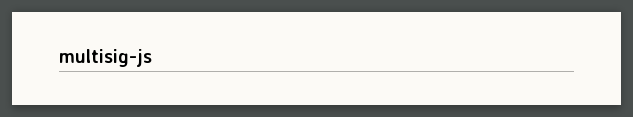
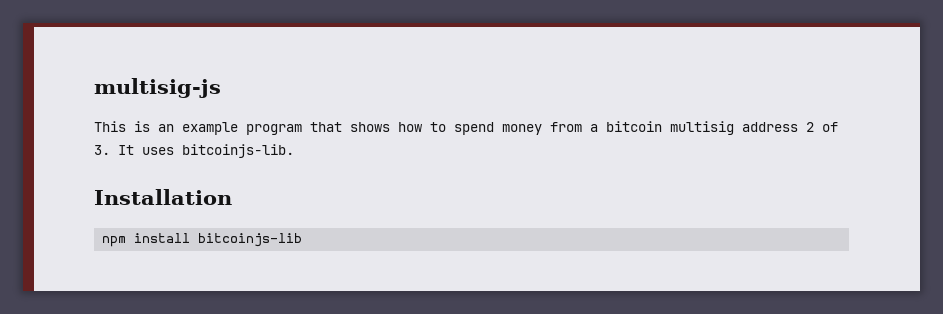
+ This is an example program that shows how to spend money from a bitcoin multisig address 2 of 3. It uses bitcoinjs-lib.
+ Installation
+ npm install bitcoinjs-lib

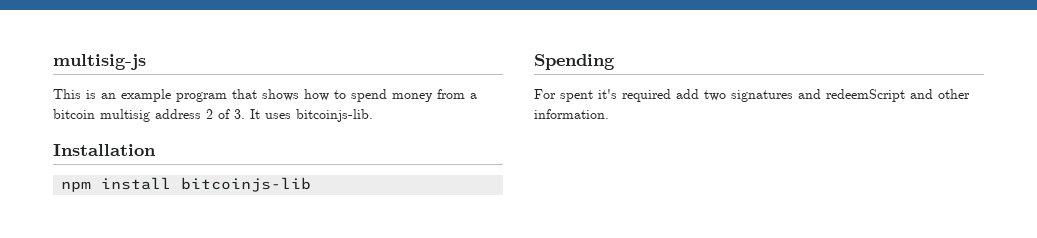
+ Spending
+ For spent it's required add two signatures and redeemScript and other information.

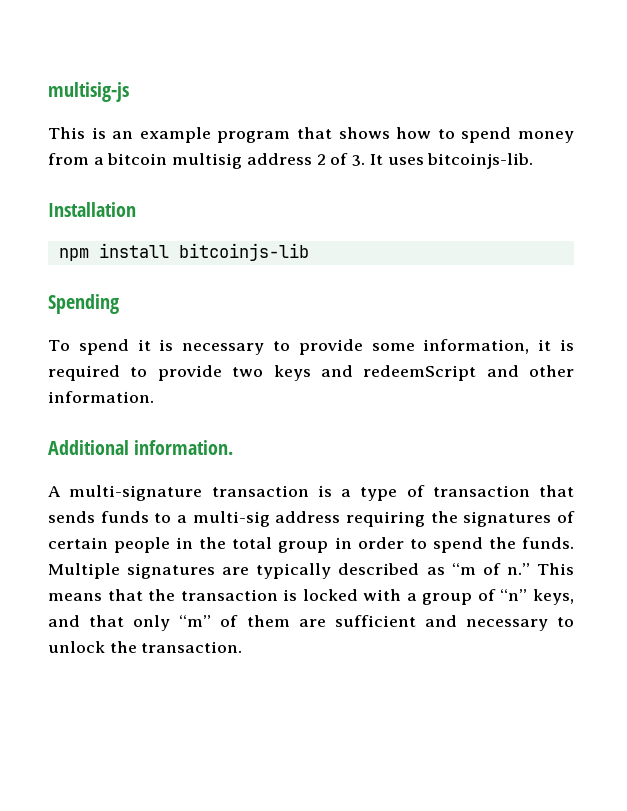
- For spent it's required add two signatures and redeemScript and other information.
+ To spend it is necessary to provide some information, it is required to provide two keys and redeemScript and other information.
+ Additional information.
+ A multi-signature transaction is a type of transaction that sends funds to a multi-sig address requiring the signatures of certain people in the total group in order to spend the funds. Multiple signatures are typically described as “m of n.” This means that the transaction is locked with a group of “n” keys, and that only “m” of them are sufficient and necessary to unlock the transaction.

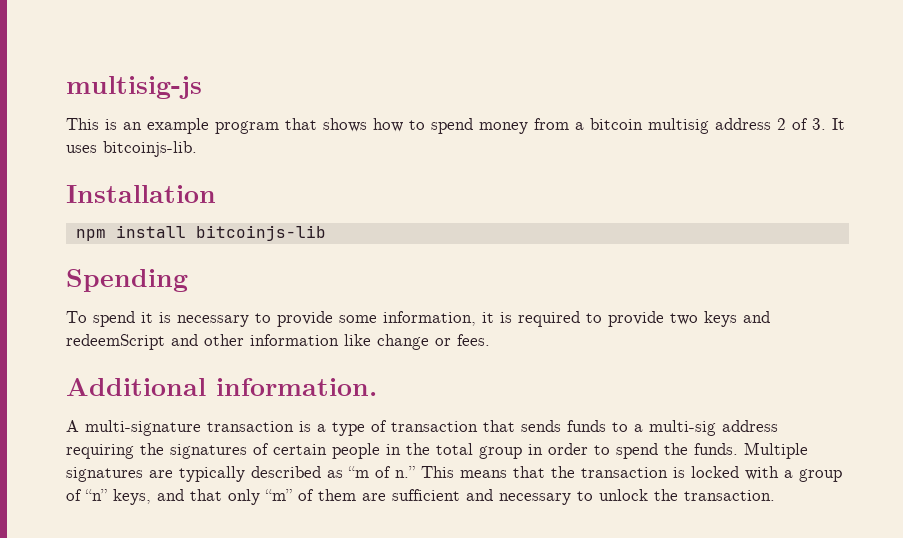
- To spend it is necessary to provide some information, it is required to provide two keys and redeemScript and other information.
+ To spend it is necessary to provide some information, it is required to provide two keys and redeemScript and other information like change or fees.

